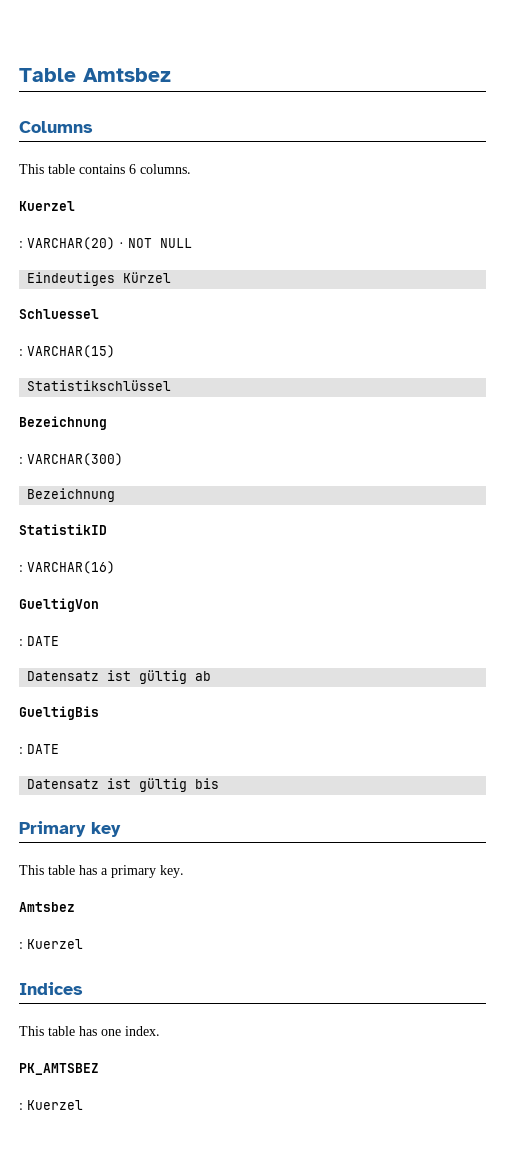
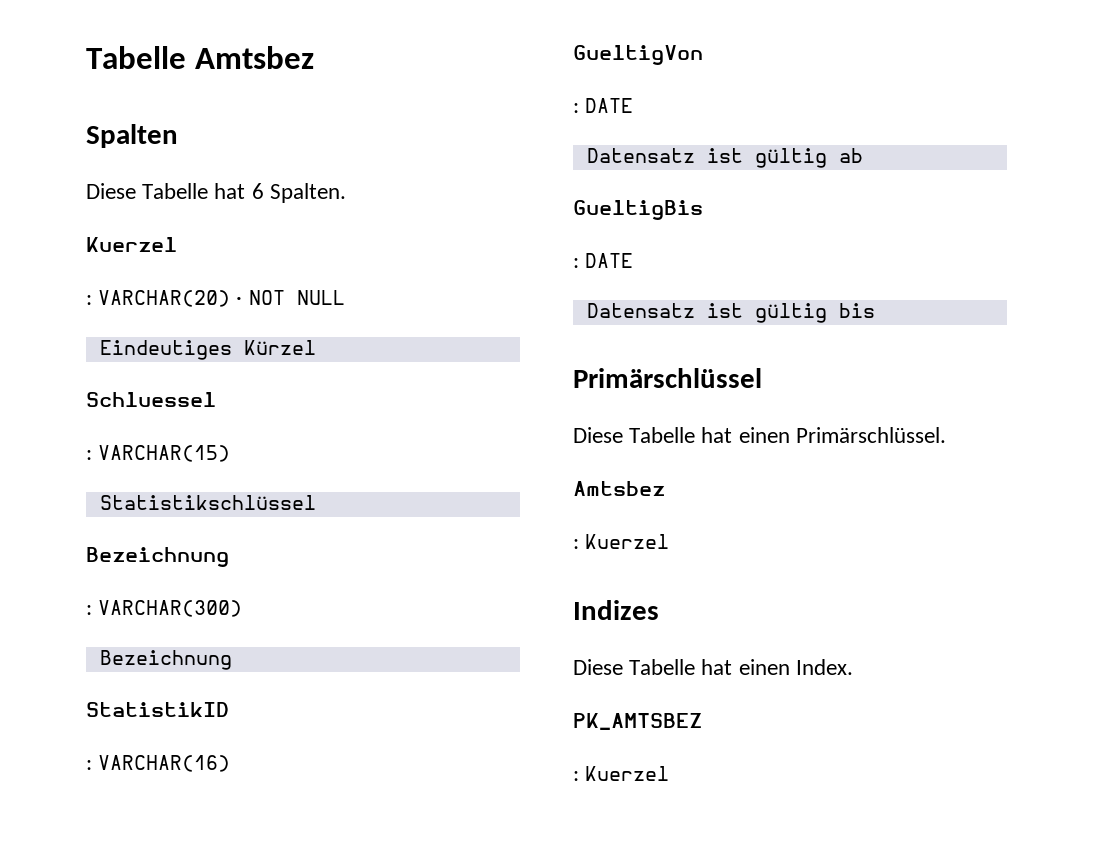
- Table Amtsbez
- Columns
- This table contains 6 columns.
+ Tabelle Amtsbez
+ Spalten
+ Diese Tabelle hat 6 Spalten.
- Primary key
- This table has a primary key.
+ Primärschlüssel
+ Diese Tabelle hat einen Primärschlüssel.
  Amtsbez
  : Kuerzel
- Indices
- This table has one index.
+ Indizes
+ Diese Tabelle hat einen Index.

